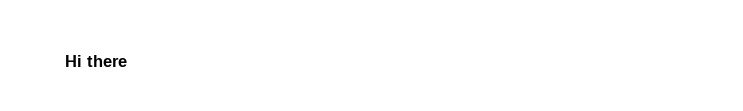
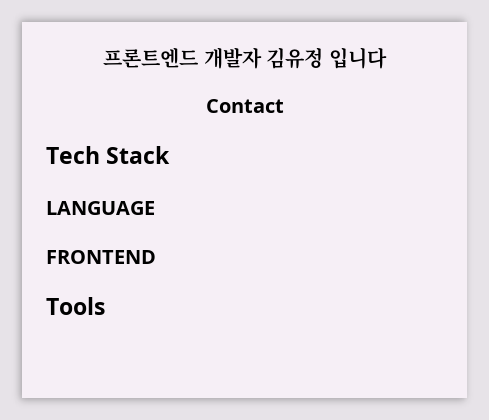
- Hi there
+ 프론트엔드 개발자 김유정 입니다
+ Contact
+ Tech Stack
+ LANGUAGE
+ FRONTEND
+ Tools

